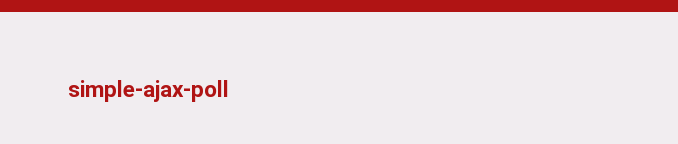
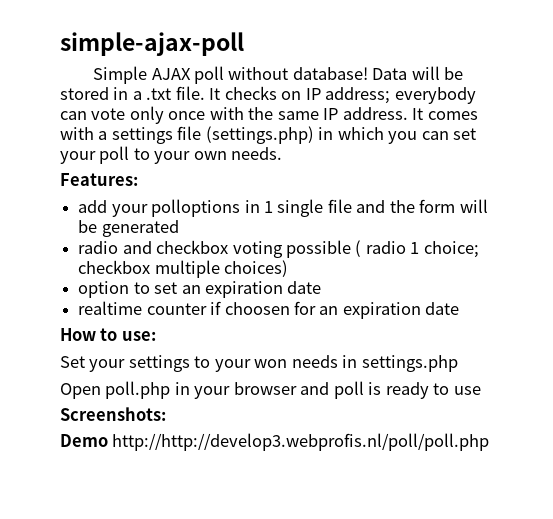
+ Simple AJAX poll without database! Data will be stored in a .txt file. It checks on IP address; everybody can vote only once with the same IP address. It comes with a settings file (settings.php) in which you can set your poll to your own needs.
+ Features:
+ add your polloptions in 1 single file and the form will be generated
+ radio and checkbox voting possible ( radio 1 choice; checkbox multiple choices)
+ option to set an expiration date
+ realtime counter if choosen for an expiration date
+ How to use:
+ Set your settings to your won needs in settings.php
+ Open poll.php in your browser and poll is ready to use
+ Screenshots:
+ Demo http://http://develop3.webprofis.nl/poll/poll.php

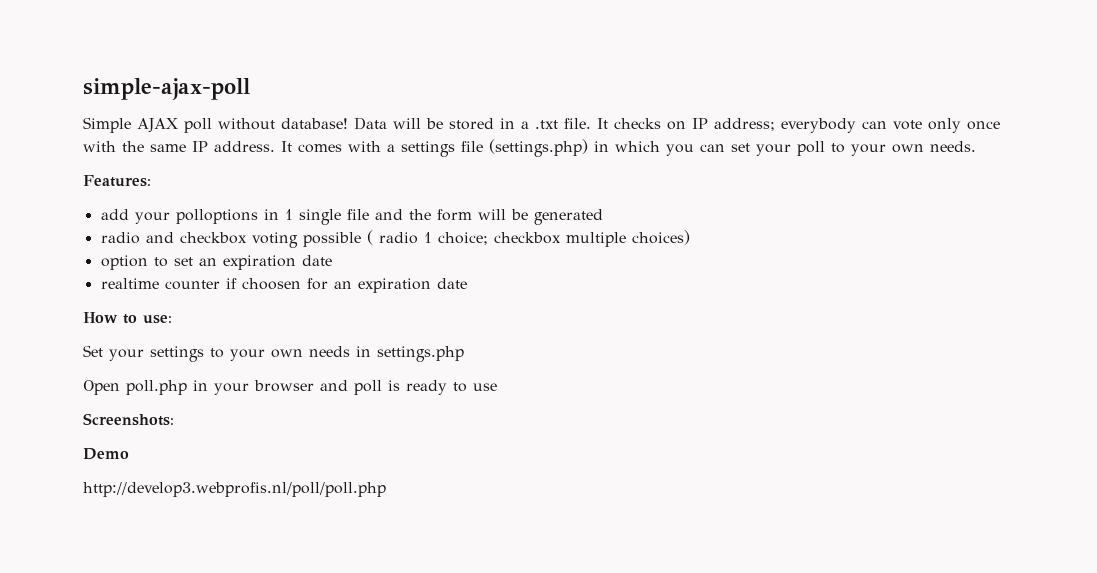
- Set your settings to your won needs in settings.php
+ Set your settings to your own needs in settings.php
- Demo http://http://develop3.webprofis.nl/poll/poll.php
+ Demo
+ http://develop3.webprofis.nl/poll/poll.php

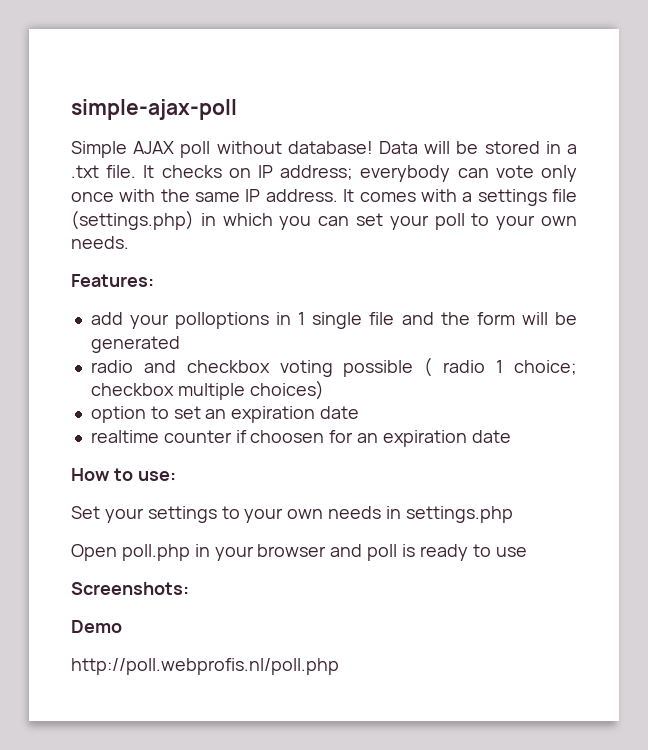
- http://develop3.webprofis.nl/poll/poll.php
+ http://poll.webprofis.nl/poll.php

